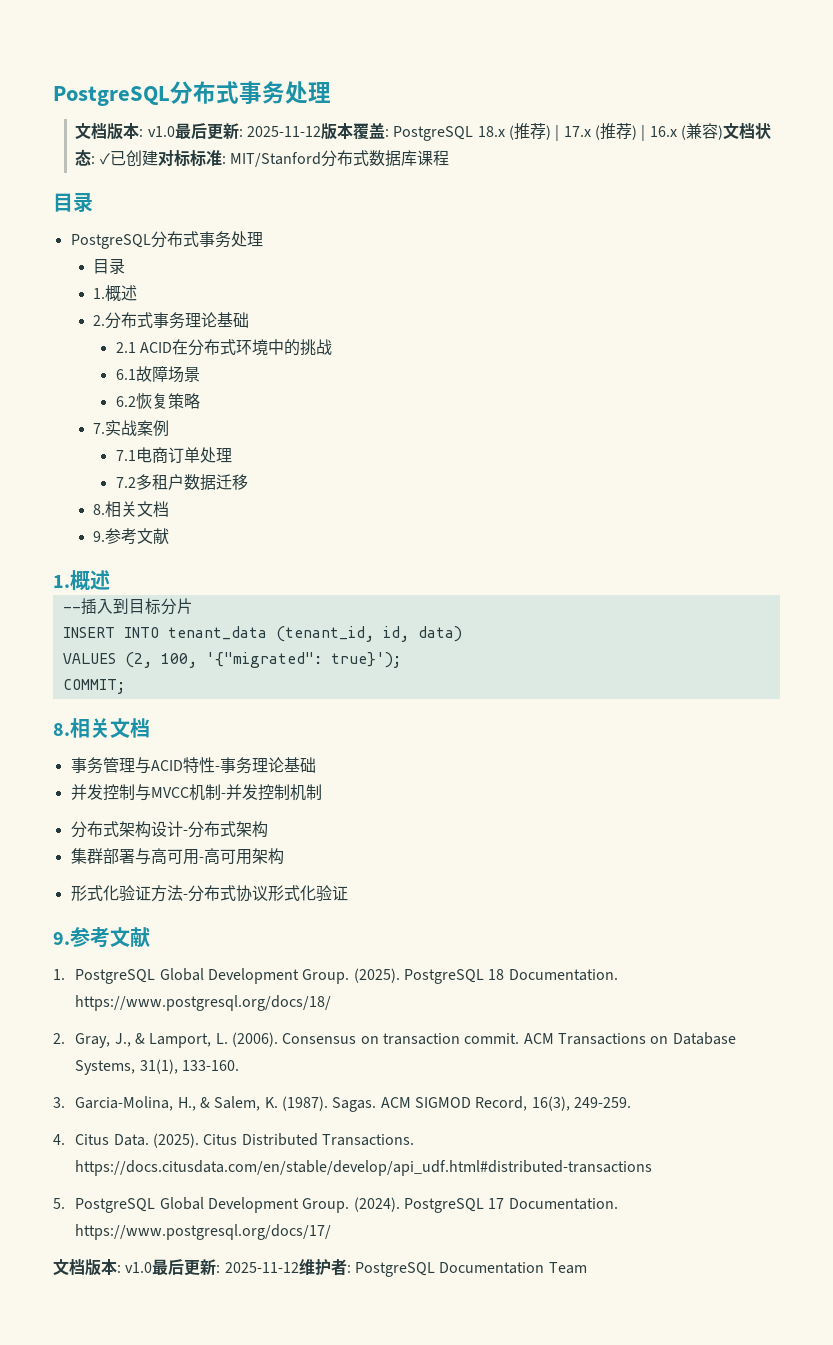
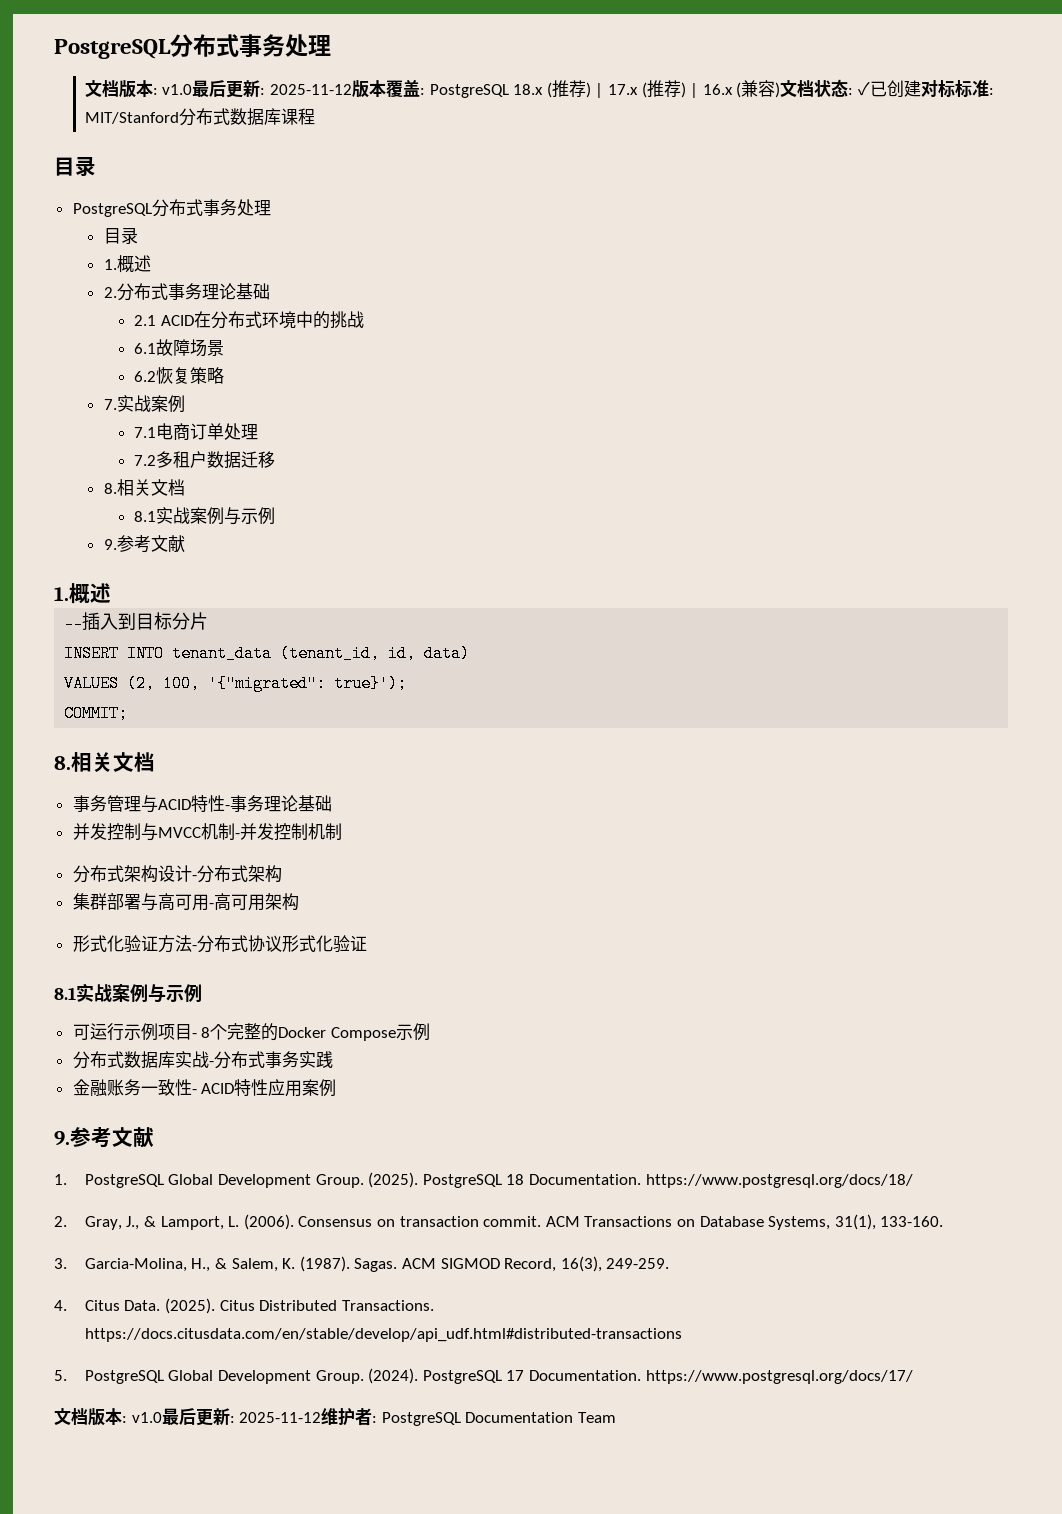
  7.2多租户数据迁移
  8.相关文档
+ 8.1实战案例与示例
  形式化验证方法-分布式协议形式化验证
+ 8.1实战案例与示例
+ 可运行示例项目- 8个完整的Docker Compose示例
+ 分布式数据库实战-分布式事务实践
+ 金融账务一致性- ACID特性应用案例

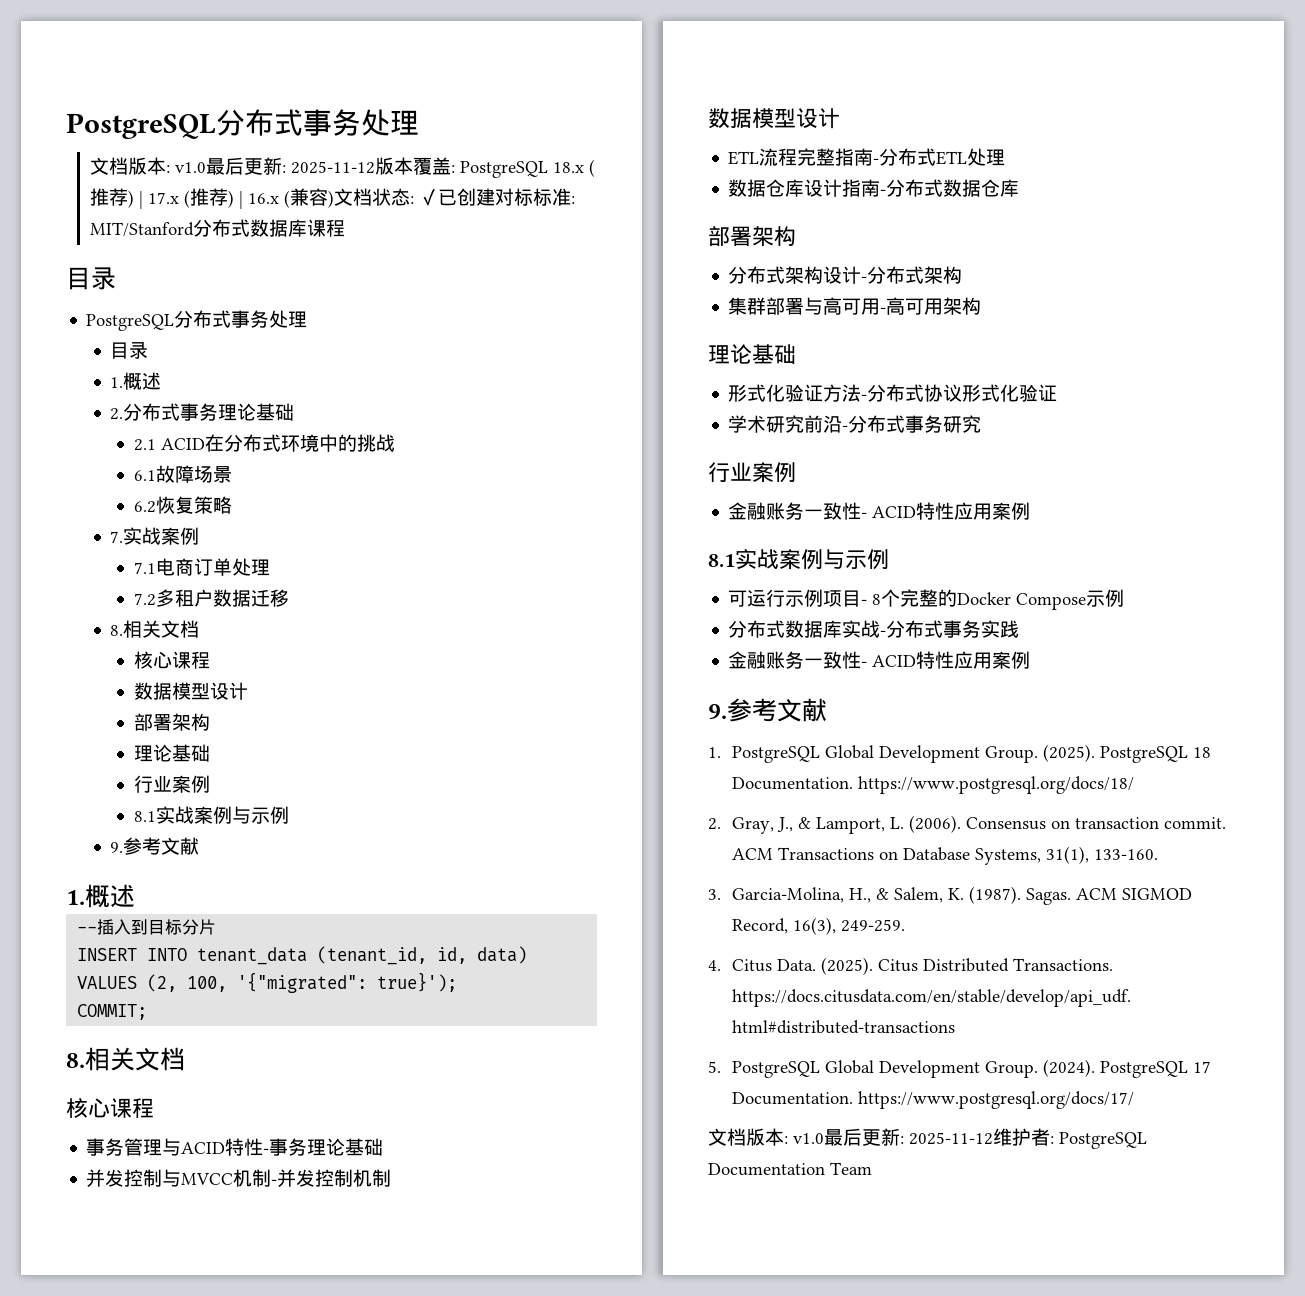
  7.2多租户数据迁移
  8.相关文档
+ 核心课程
+ 数据模型设计
+ 部署架构
+ 理论基础
+ 行业案例
  COMMIT;
  8.相关文档
+ 核心课程
  并发控制与MVCC机制-并发控制机制
+ 数据模型设计
+ ETL流程完整指南-分布式ETL处理
+ 数据仓库设计指南-分布式数据仓库
+ 部署架构
  集群部署与高可用-高可用架构
+ 理论基础
+ 学术研究前沿-分布式事务研究
+ 行业案例
+ 金融账务一致性- ACID特性应用案例

